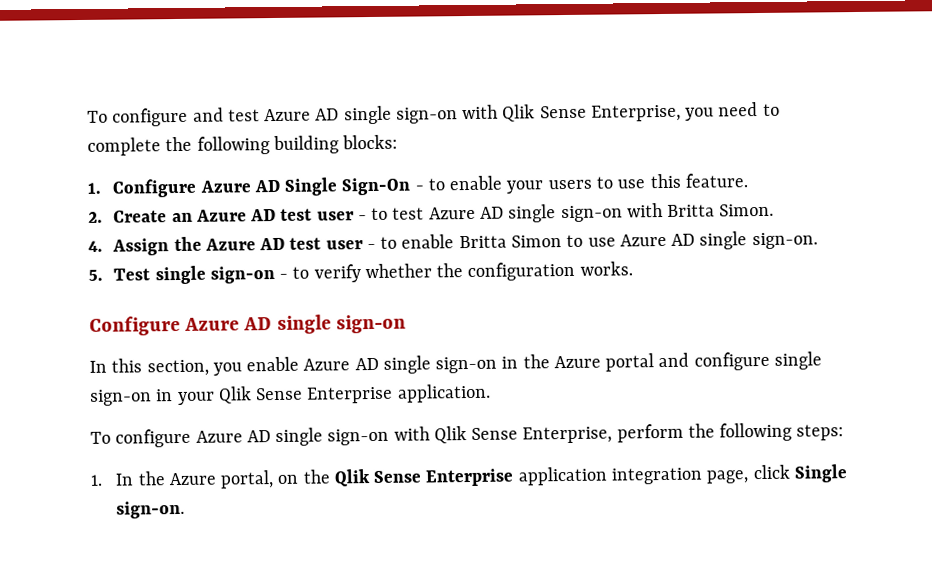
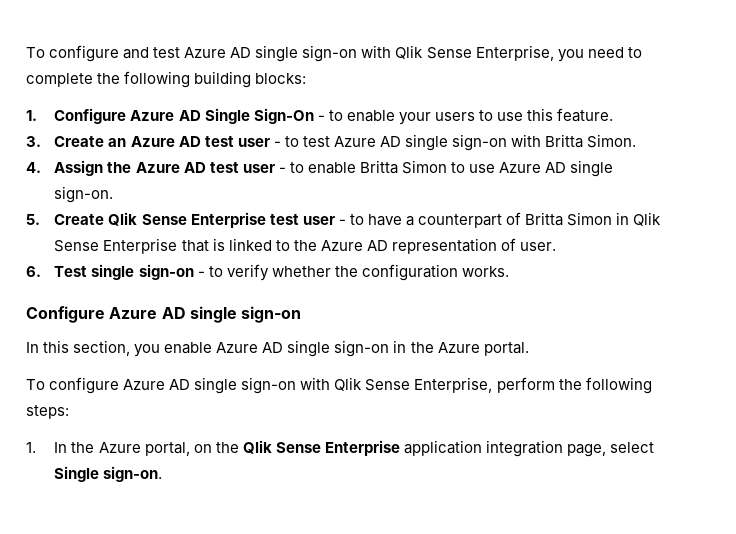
- 2. Create an Azure AD test user - to test Azure AD single sign-on with Britta Simon.
+ 3. Create an Azure AD test user - to test Azure AD single sign-on with Britta Simon.
- 5. Test single sign-on - to verify whether the configuration works.
+ 5. Create Qlik Sense Enterprise test user - to have a counterpart of Britta Simon in Qlik Sense Enterprise that is linked to the Azure AD representation of user.
+ 6. Test single sign-on - to verify whether the configuration works.
- In this section, you enable Azure AD single sign-on in the Azure portal and configure single sign-on in your Qlik Sense Enterprise application.
+ In this section, you enable Azure AD single sign-on in the Azure portal.
- 1. In the Azure portal, on the Qlik Sense Enterprise application integration page, click Single sign-on.
+ 1. In the Azure portal, on the Qlik Sense Enterprise application integration page, select Single sign-on.

